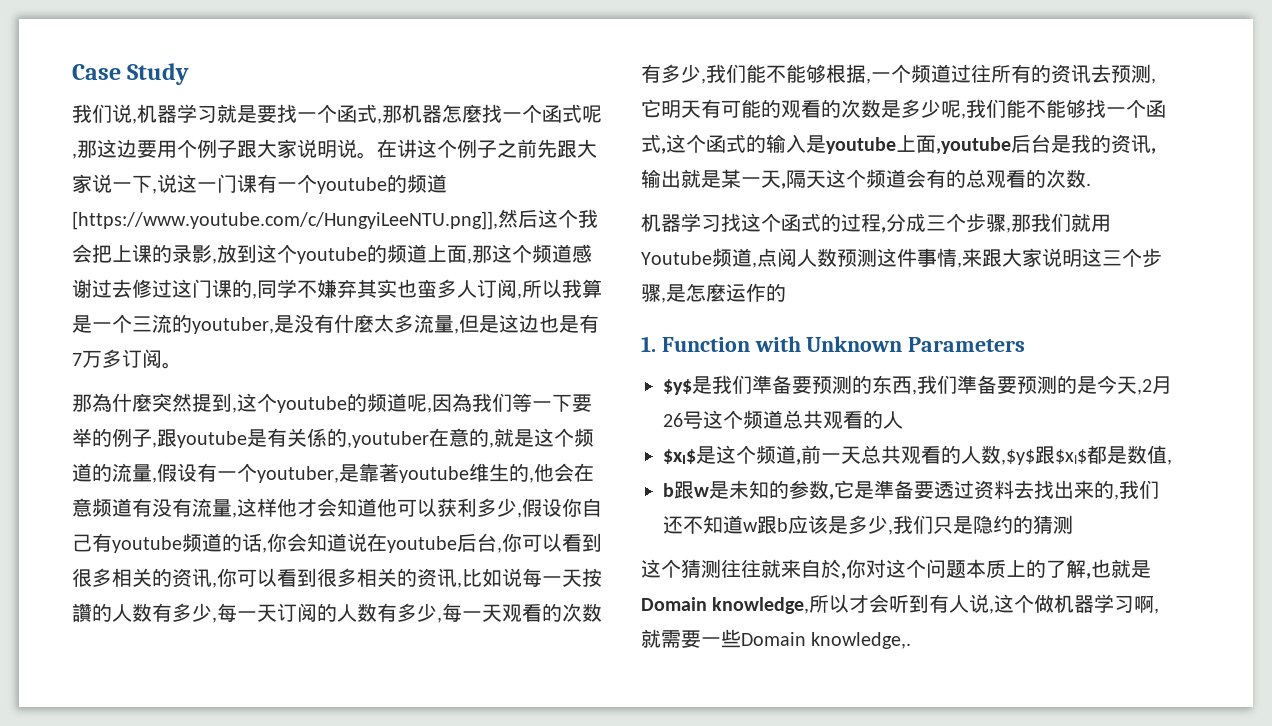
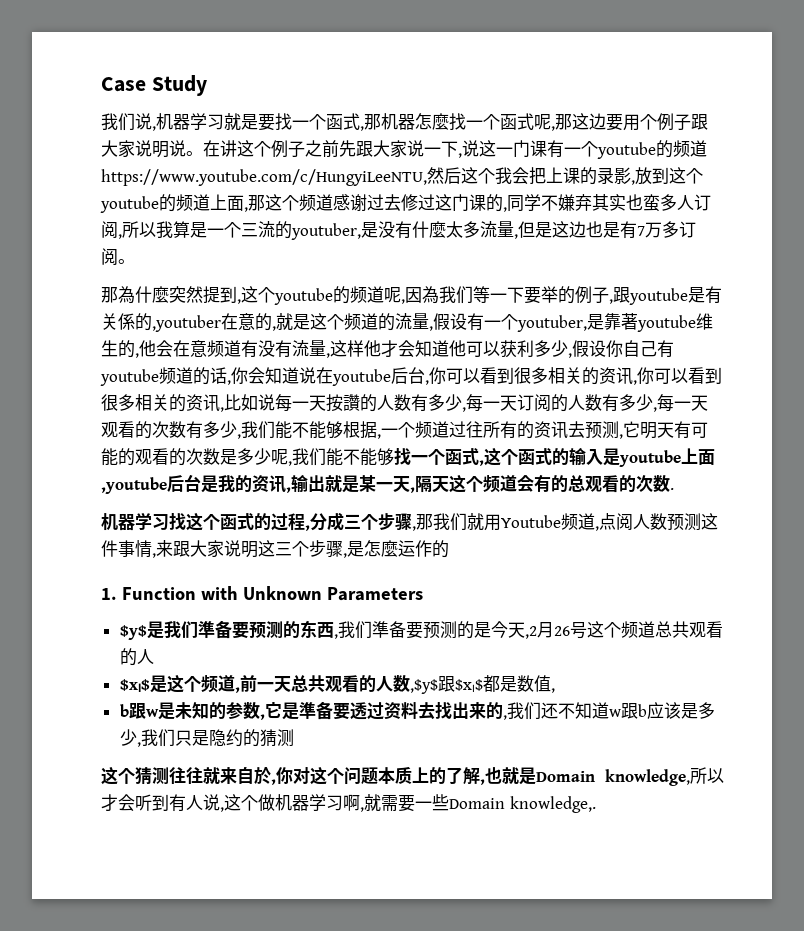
- 在讲这个例子之前先跟大家说一下,说这一门课有一个youtube的频道[https://www.youtube.com/c/HungyiLeeNTU.png]],然后这个我会把上课的录影,放到这个youtube的频道上面,那这个频道感谢过去修过这门课的,同学不嫌弃其实也蛮多人订阅,所以我算是一个三流的youtuber,是没有什麼太多流量,但是这边也是有7万多订阅。
+ 在讲这个例子之前先跟大家说一下,说这一门课有一个youtube的频道https://www.youtube.com/c/HungyiLeeNTU,然后这个我会把上课的录影,放到这个youtube的频道上面,那这个频道感谢过去修过这门课的,同学不嫌弃其实也蛮多人订阅,所以我算是一个三流的youtuber,是没有什麼太多流量,但是这边也是有7万多订阅。

